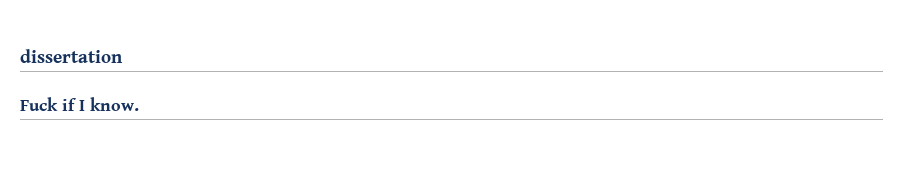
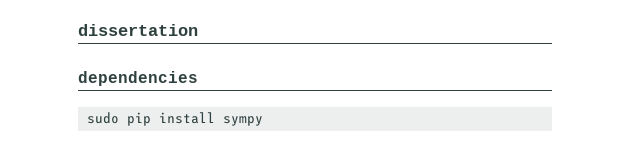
- Fuck if I know.
+ dependencies
+ sudo pip install sympy

